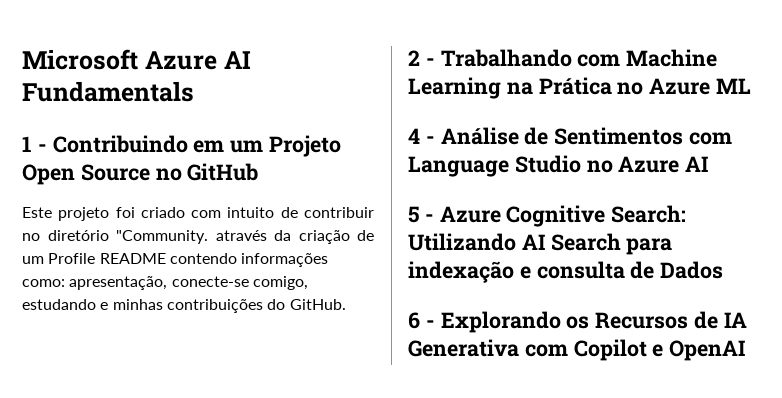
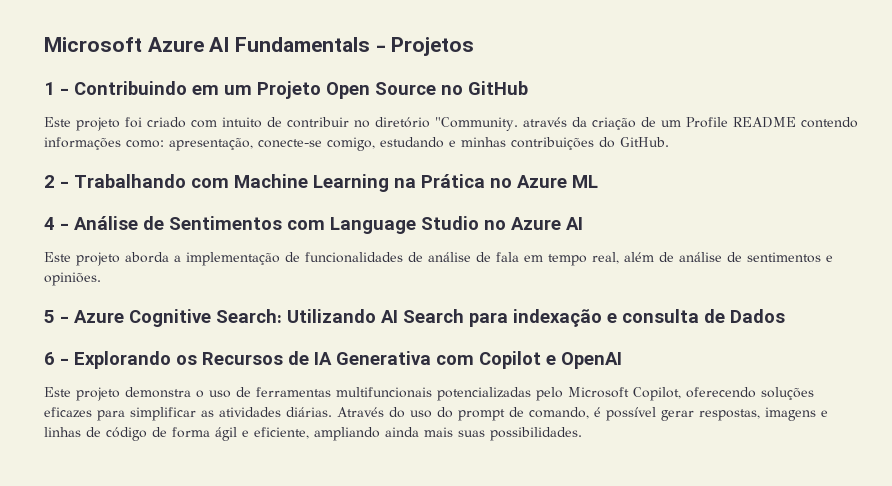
- Microsoft Azure AI Fundamentals
+ Microsoft Azure AI Fundamentals - Projetos
+ Este projeto aborda a implementação de funcionalidades de análise de fala em tempo real, além de análise de sentimentos e opiniões.
+ Este projeto demonstra o uso de ferramentas multifuncionais potencializadas pelo Microsoft Copilot, oferecendo soluções eficazes para simplificar as atividades diárias. Através do uso do prompt de comando, é possível gerar respostas, imagens e linhas de código de forma ágil e eficiente, ampliando ainda mais suas possibilidades.

